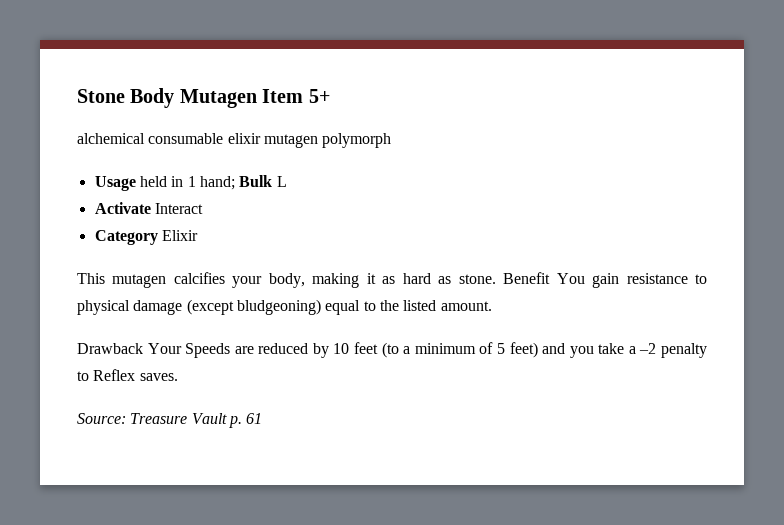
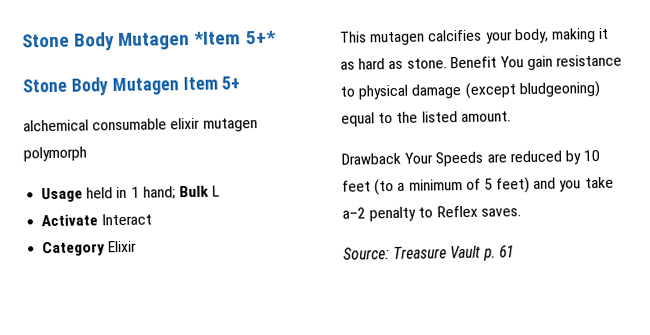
+ Stone Body Mutagen *Item 5+*
- Drawback Your Speeds are reduced by 10 feet (to a minimum of 5 feet) and you take a –2 penalty to Reflex saves.
+ Drawback Your Speeds are reduced by 10 feet (to a minimum of 5 feet) and you take a–2 penalty to Reflex saves.

